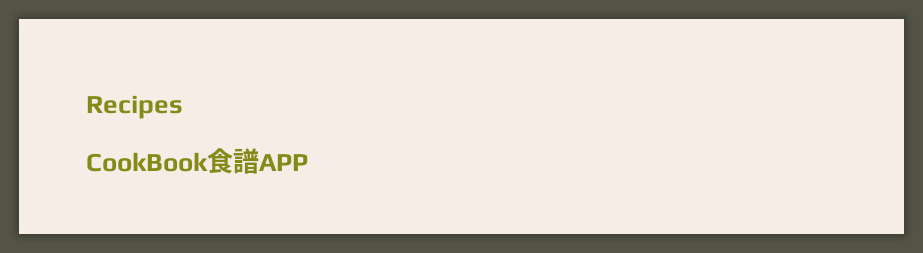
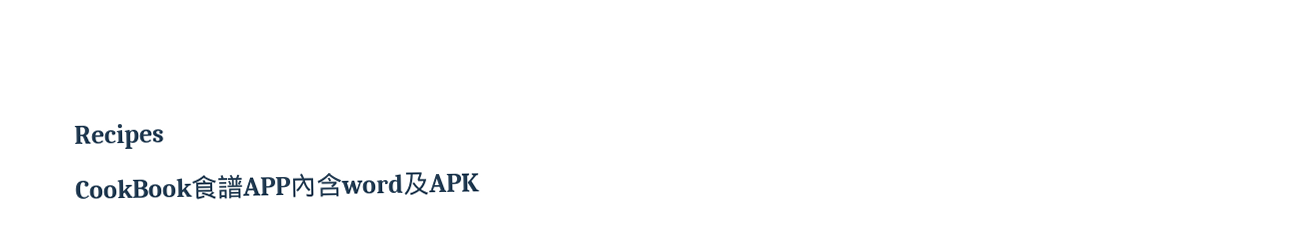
- CookBook食譜APP
+ CookBook食譜APP內含word及APK

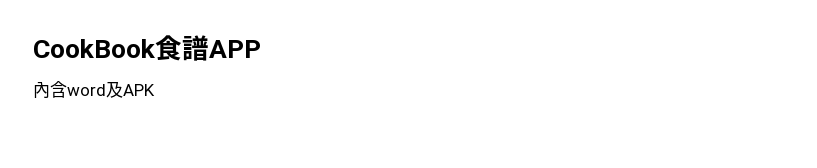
- Recipes
- CookBook食譜APP內含word及APK
+ CookBook食譜APP
+ 內含word及APK

